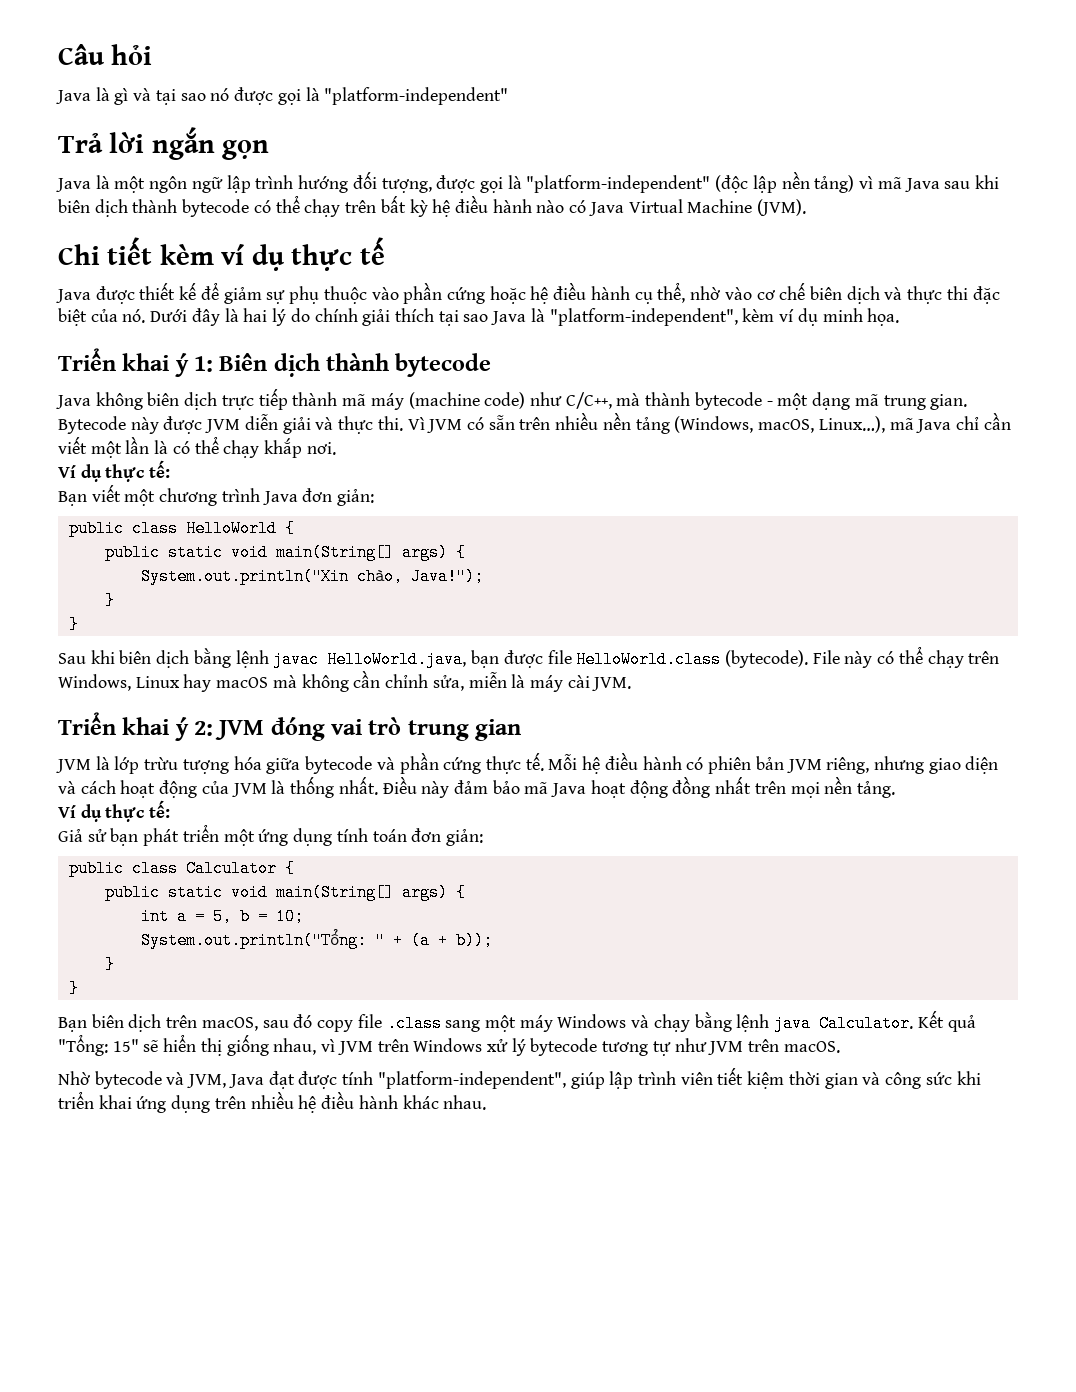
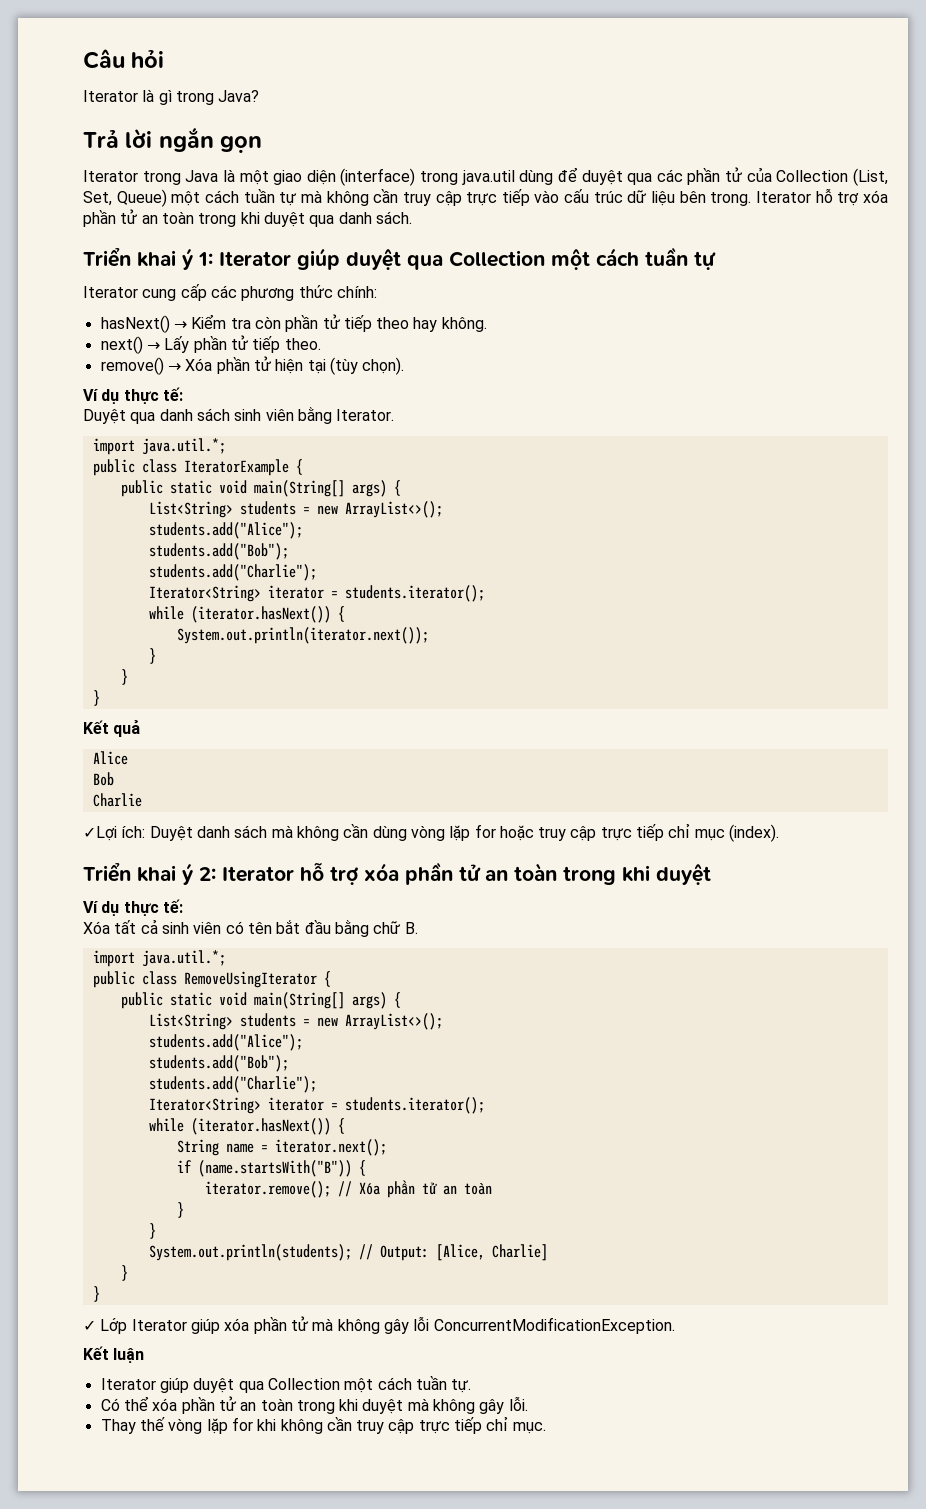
- Java là gì và tại sao nó được gọi là "platform-independent"
+ Iterator là gì trong Java?
- Java là một ngôn ngữ lập trình hướng đối tượng, được gọi là "platform-independent" (độc lập nền tảng) vì mã Java sau khi biên dịch thành bytecode có thể chạy trên bất kỳ hệ điều hành nào có Java Virtual Machine (JVM).
- Chi tiết kèm ví dụ thực tế
- Java được thiết kế để giảm sự phụ thuộc vào phần cứng hoặc hệ điều hành cụ thể, nhờ vào cơ chế biên dịch và thực thi đặc biệt của nó. Dưới đây là hai lý do chính giải thích tại sao Java là "platform-independent", kèm ví dụ minh họa.
- Triển khai ý 1: Biên dịch thành bytecode
- Java không biên dịch trực tiếp thành mã máy (machine code) như C/C++, mà thành bytecode - một dạng mã trung gian. Bytecode này được JVM diễn giải và thực thi. Vì JVM có sẵn trên nhiều nền tảng (Windows, macOS, Linux…), mã Java chỉ cần viết một lần là có thể chạy khắp nơi.
+ Iterator trong Java là một giao diện (interface) trong java.util dùng để duyệt qua các phần tử của Collection (List, Set, Queue) một cách tuần tự mà không cần truy cập trực tiếp vào cấu trúc dữ liệu bên trong. Iterator hỗ trợ xóa phần tử an toàn trong khi duyệt qua danh sách.
+ Triển khai ý 1: Iterator giúp duyệt qua Collection một cách tuần tự
+ Iterator cung cấp các phương thức chính:
+ hasNext() → Kiểm tra còn phần tử tiếp theo hay không.
+ next() → Lấy phần tử tiếp theo.
+ remove() → Xóa phần tử hiện tại (tùy chọn).
  Ví dụ thực tế:
- Bạn viết một chương trình Java đơn giản:
- public class HelloWorld {
+ Duyệt qua danh sách sinh viên bằng Iterator.
+ import java.util.*;
+ public class IteratorExample {
  public static void main(String[] args) {
- System.out.println("Xin chào, Java!");
+ List<String> students = new ArrayList<>();
+ students.add("Alice");
+ students.add("Bob");
+ students.add("Charlie");
+ Iterator<String> iterator = students.iterator();
+ while (iterator.hasNext()) {
+ System.out.println(iterator.next());
  }
  }
- Sau khi biên dịch bằng lệnh javac HelloWorld.java, bạn được file HelloWorld.class (bytecode). File này có thể chạy trên Windows, Linux hay macOS mà không cần chỉnh sửa, miễn là máy cài JVM.
- Triển khai ý 2: JVM đóng vai trò trung gian
- JVM là lớp trừu tượng hóa giữa bytecode và phần cứng thực tế. Mỗi hệ điều hành có phiên bản JVM riêng, nhưng giao diện và cách hoạt động của JVM là thống nhất. Điều này đảm bảo mã Java hoạt động đồng nhất trên mọi nền tảng.
+ }
+ Kết quả
+ Alice
+ Bob
+ Charlie
+ ✓Lợi ích: Duyệt danh sách mà không cần dùng vòng lặp for hoặc truy cập trực tiếp chỉ mục (index).
+ Triển khai ý 2: Iterator hỗ trợ xóa phần tử an toàn trong khi duyệt
  Ví dụ thực tế:
- Giả sử bạn phát triển một ứng dụng tính toán đơn giản:
- public class Calculator {
+ Xóa tất cả sinh viên có tên bắt đầu bằng chữ B.
+ import java.util.*;
+ public class RemoveUsingIterator {
  public static void main(String[] args) {
- int a = 5, b = 10;
- System.out.println("Tổng: " + (a + b));
+ List<String> students = new ArrayList<>();
+ students.add("Alice");
+ students.add("Bob");
+ students.add("Charlie");
+ Iterator<String> iterator = students.iterator();
+ while (iterator.hasNext()) {
+ String name = iterator.next();
+ if (name.startsWith("B")) {
+ iterator.remove(); // Xóa phần tử an toàn
  }
  }
- Bạn biên dịch trên macOS, sau đó copy file .class sang một máy Windows và chạy bằng lệnh java Calculator. Kết quả "Tổng: 15" sẽ hiển thị giống nhau, vì JVM trên Windows xử lý bytecode tương tự như JVM trên macOS.
- Nhờ bytecode và JVM, Java đạt được tính "platform-independent", giúp lập trình viên tiết kiệm thời gian và công sức khi triển khai ứng dụng trên nhiều hệ điều hành khác nhau.
+ System.out.println(students); // Output: [Alice, Charlie]
+ }
+ }
+ ✓ Lớp Iterator giúp xóa phần tử mà không gây lỗi ConcurrentModificationException.
+ Kết luận
+ Iterator giúp duyệt qua Collection một cách tuần tự.
+ Có thể xóa phần tử an toàn trong khi duyệt mà không gây lỗi.
+ Thay thế vòng lặp for khi không cần truy cập trực tiếp chỉ mục.

